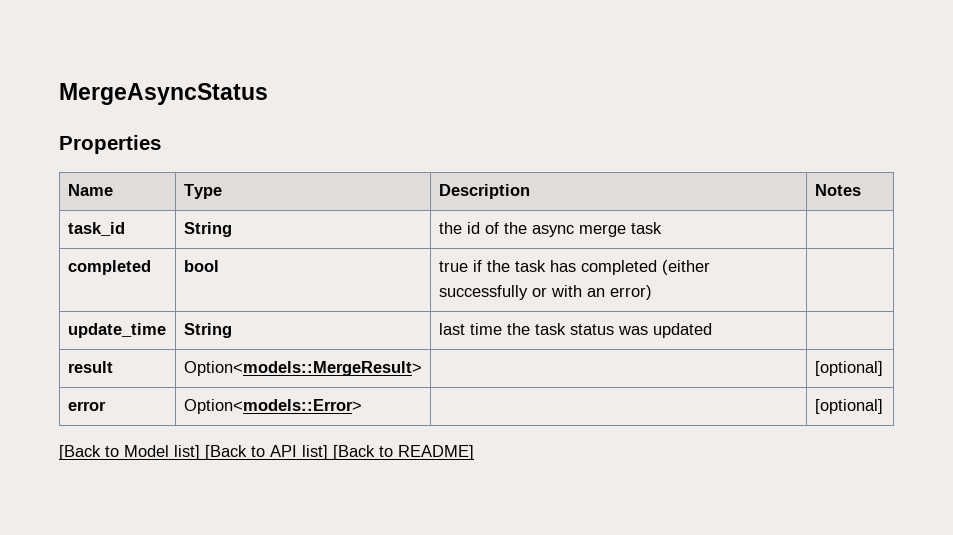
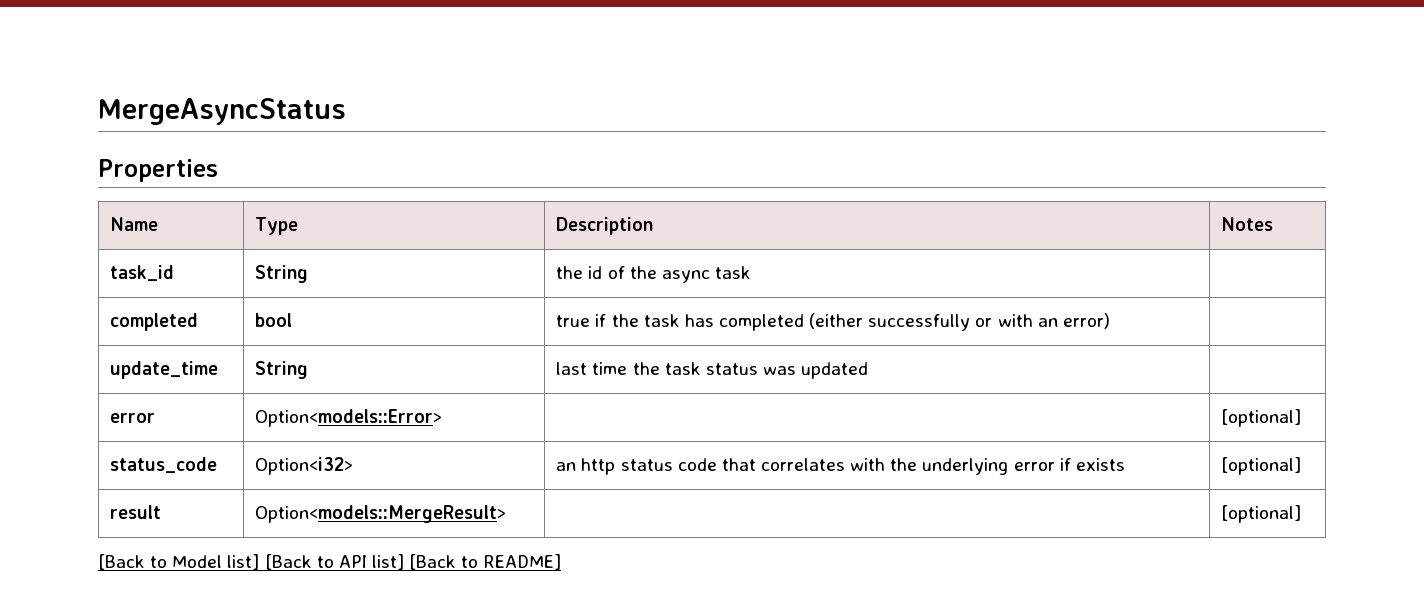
- task_id | String | the id of the async merge task |
+ task_id | String | the id of the async task |
+ error | Option<models::Error> | | [optional]
+ status_code | Option<i32> | an http status code that correlates with the underlying error if exists | [optional]
  result | Option<models::MergeResult> | | [optional]
- error | Option<models::Error> | | [optional]

